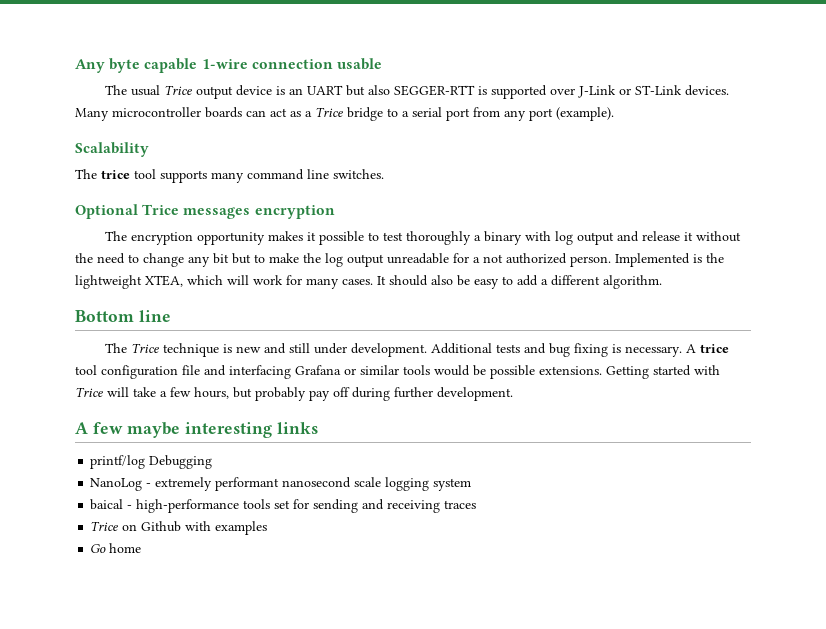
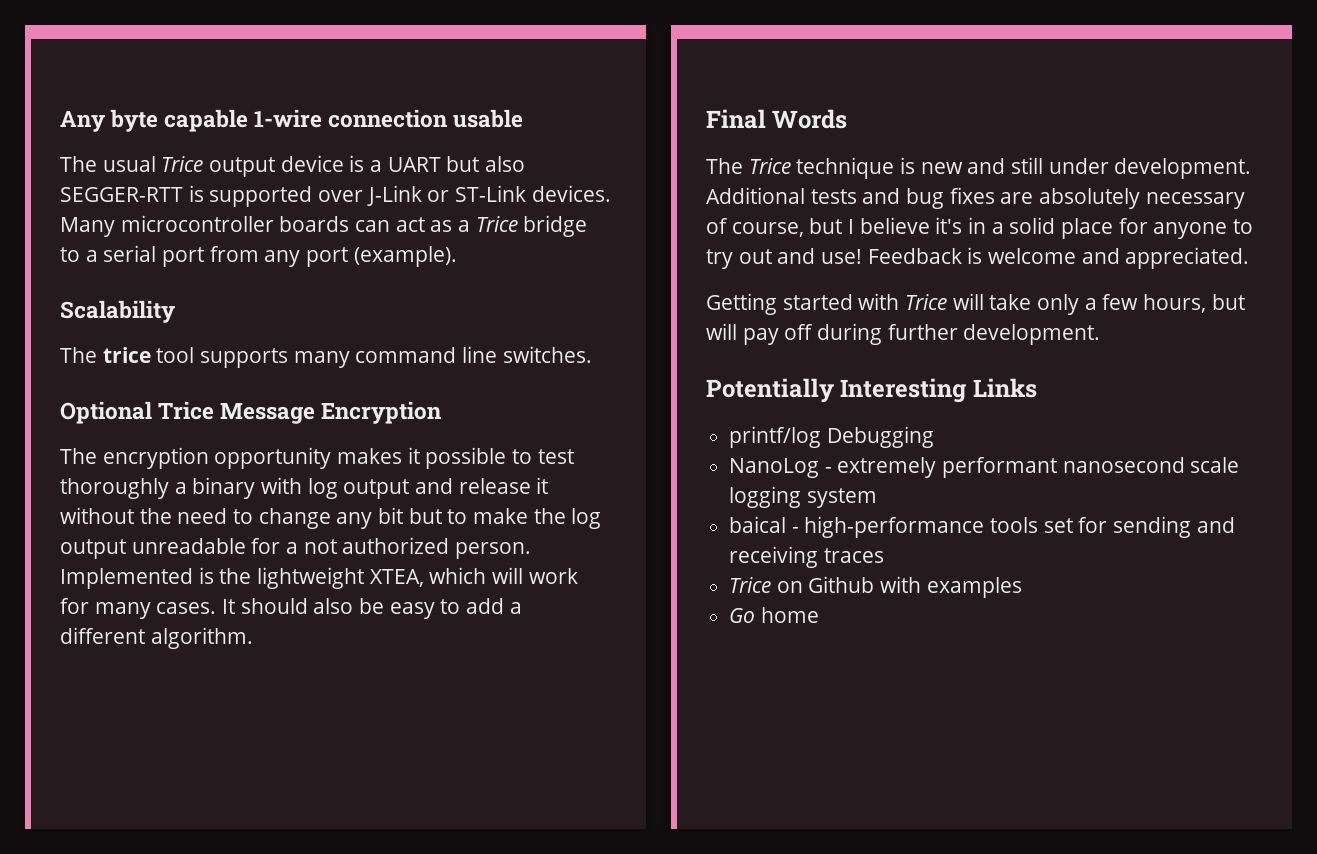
- The usual Trice output device is an UART but also SEGGER-RTT is supported over J-Link or ST-Link devices.
+ The usual Trice output device is a UART but also SEGGER-RTT is supported over J-Link or ST-Link devices.
- Optional Trice messages encryption
+ Optional Trice Message Encryption
- Bottom line
+ Final Words
- Additional tests and bug fixing is necessary. A trice tool configuration file and interfacing Grafana or similar tools would be possible extensions. Getting started with Trice will take a few hours, but probably pay off during further development.
+ Additional tests and bug fixes are absolutely necessary of course, but I believe it's in a solid place for anyone to try out and use! Feedback is welcome and appreciated.
+ Getting started with Trice will take only a few hours, but will pay off during further development.
- A few maybe interesting links
+ Potentially Interesting Links

